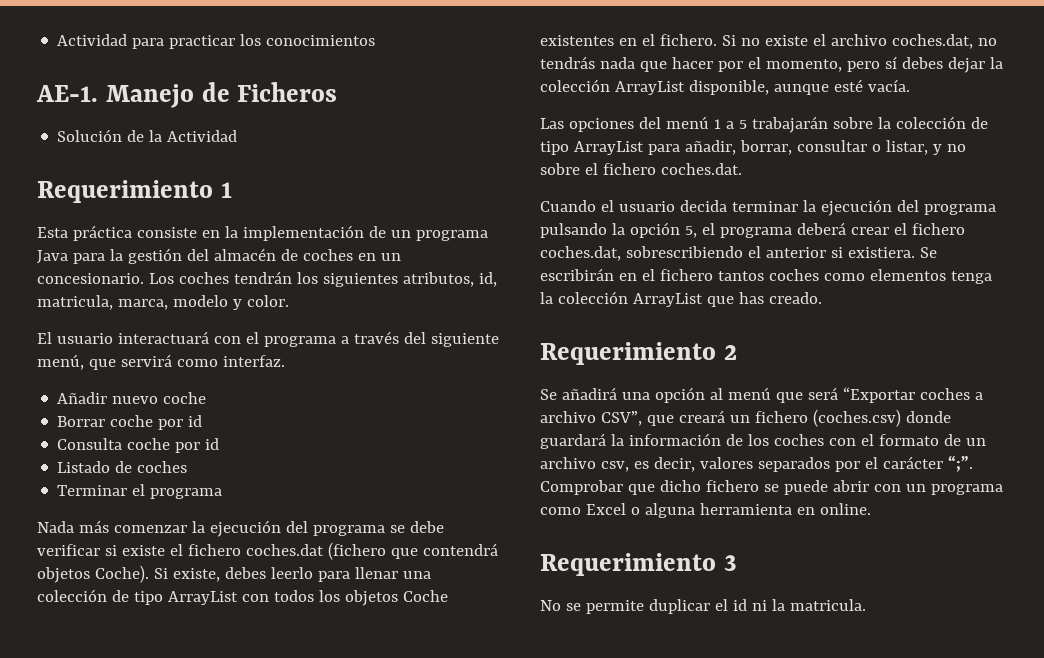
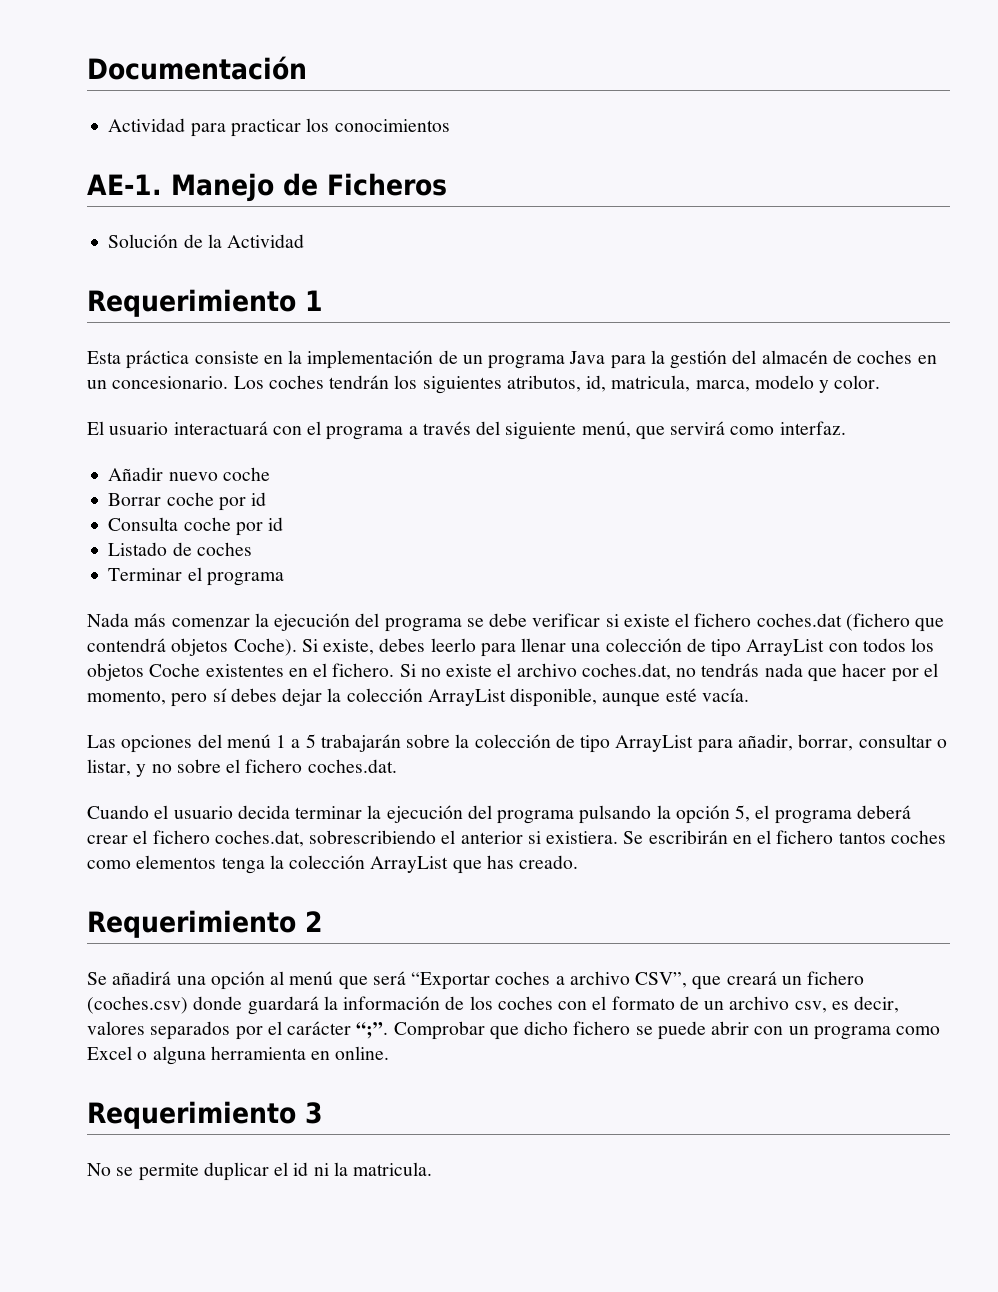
+ Documentación

